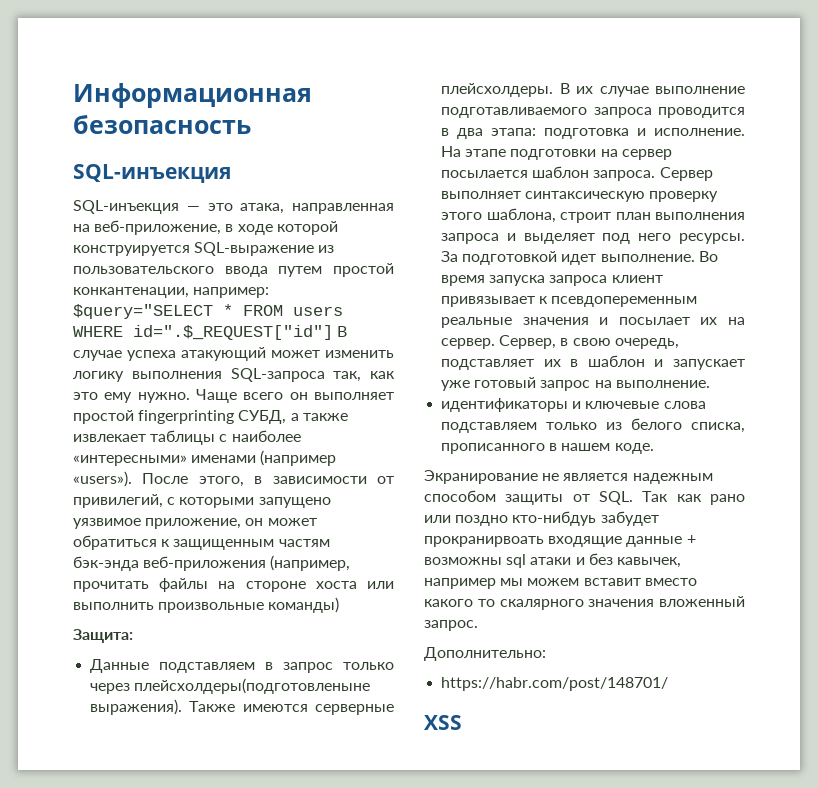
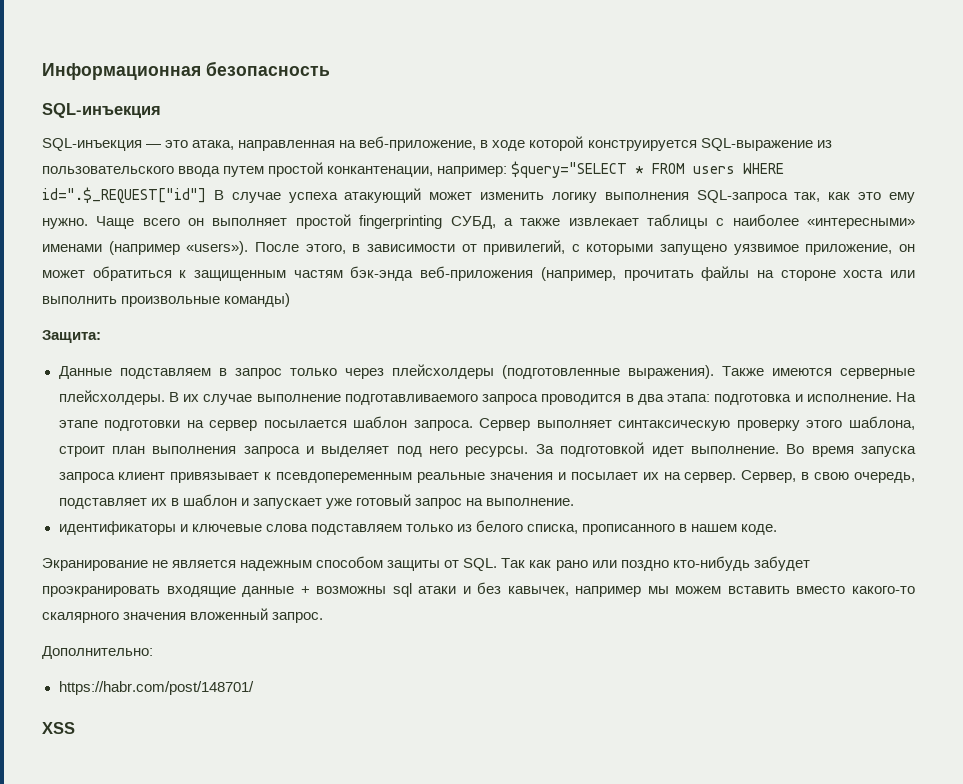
- Данные подставляем в запрос только через плейсхолдеры(подготовленыне выражения).
+ Данные подставляем в запрос только через плейсхолдеры (подготовленные выражения).
- Экранирование не является надежным способом защиты от SQL. Так как рано или поздно кто-нибдуь забудет прокранирвоать входящие данные + возможны sql атаки и без кавычек, например мы можем вставит вместо какого то скалярного значения вложенный запрос.
+ Экранирование не является надежным способом защиты от SQL. Так как рано или поздно кто-нибудь забудет проэкранировать входящие данные + возможны sql атаки и без кавычек, например мы можем вставить вместо какого-то скалярного значения вложенный запрос.

